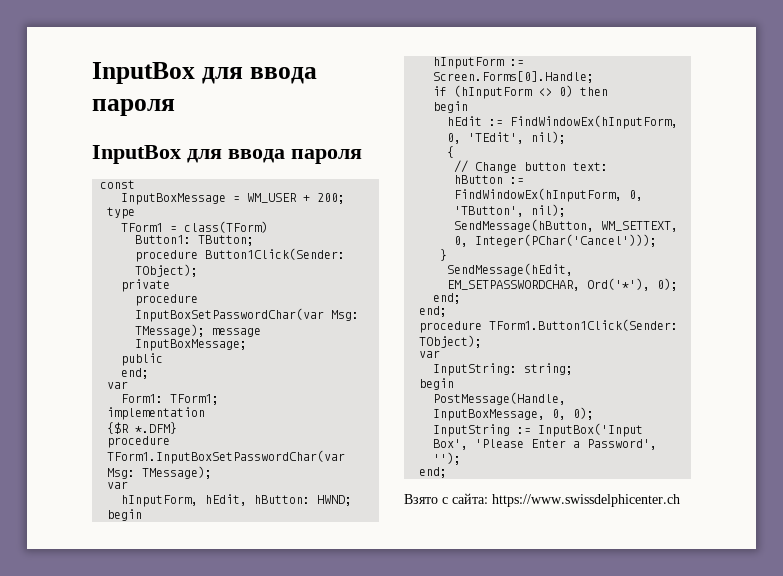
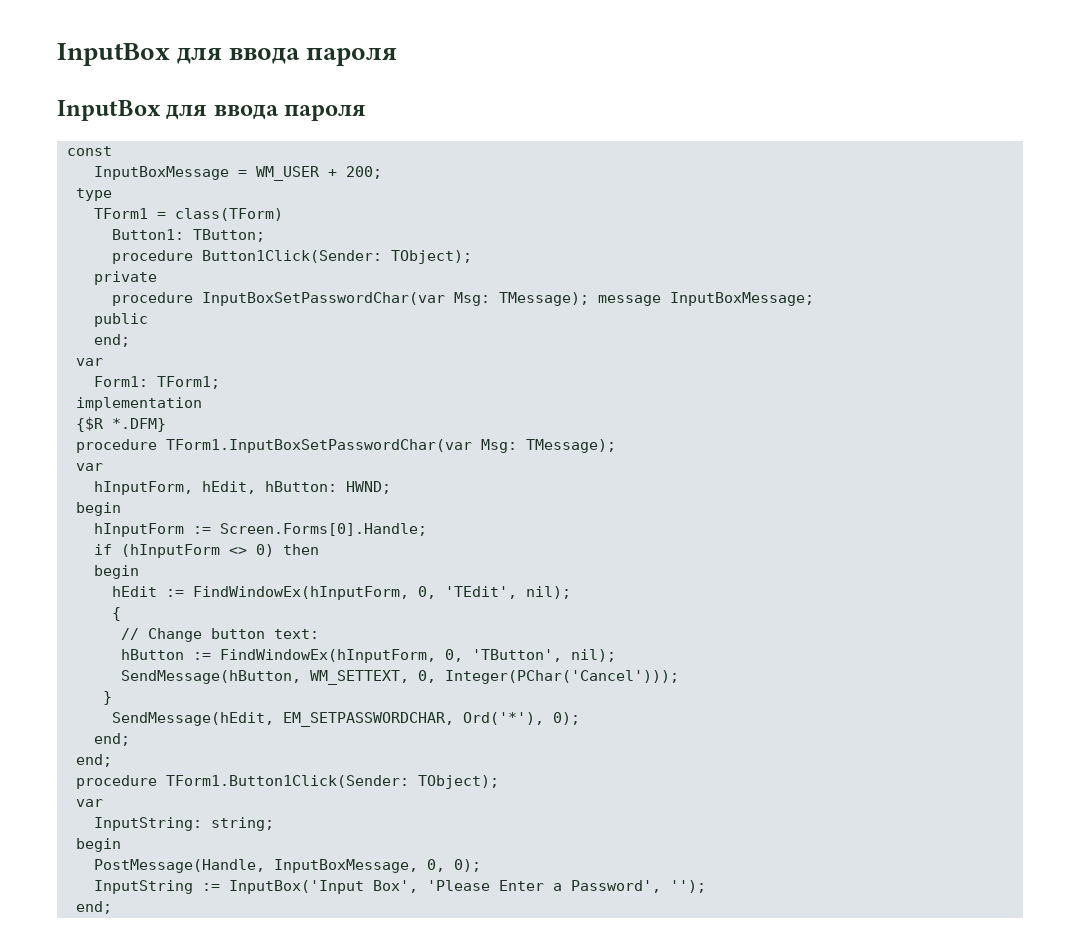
- Взято с сайта: https://www.swissdelphicenter.ch

